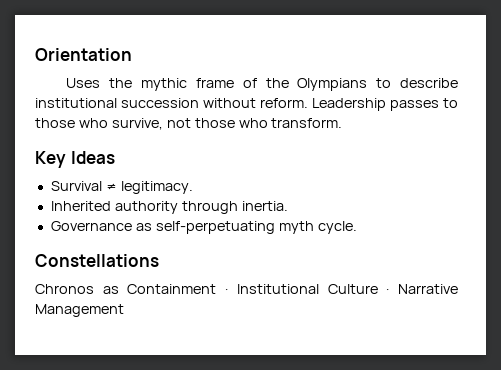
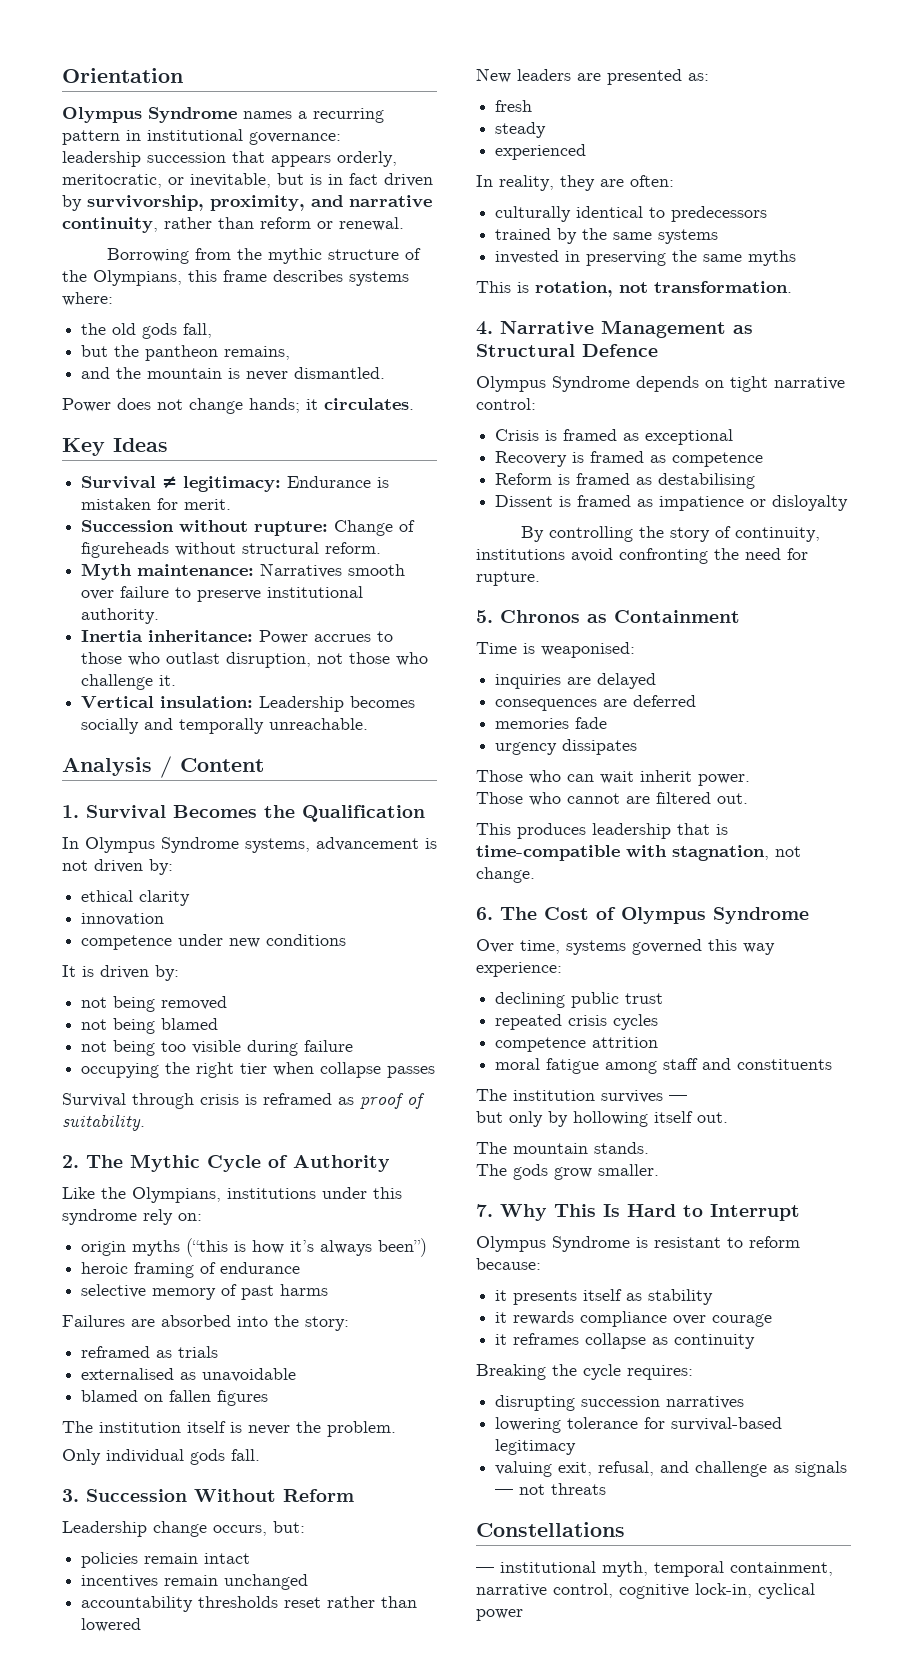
- Uses the mythic frame of the Olympians to describe institutional succession without reform. Leadership passes to those who survive, not those who transform.
+ Olympus Syndrome names a recurring pattern in institutional governance:
+ leadership succession that appears orderly, meritocratic, or inevitable, but is in fact driven by survivorship, proximity, and narrative continuity, rather than reform or renewal.
+ Borrowing from the mythic structure of the Olympians, this frame describes systems where:
+ the old gods fall,
+ but the pantheon remains,
+ and the mountain is never dismantled.
+ Power does not change hands; it circulates.
  Key Ideas
- Survival ≠ legitimacy.
- Inherited authority through inertia.
- Governance as self‑perpetuating myth cycle.
+ Survival ≠ legitimacy: Endurance is mistaken for merit.
+ Succession without rupture: Change of figureheads without structural reform.
+ Myth maintenance: Narratives smooth over failure to preserve institutional authority.
+ Inertia inheritance: Power accrues to those who outlast disruption, not those who challenge it.
+ Vertical insulation: Leadership becomes socially and temporally unreachable.
+ Analysis / Content
+ 1. Survival Becomes the Qualification
+ In Olympus Syndrome systems, advancement is not driven by:
+ ethical clarity
+ innovation
+ competence under new conditions
+ It is driven by:
+ not being removed
+ not being blamed
+ not being too visible during failure
+ occupying the right tier when collapse passes
+ Survival through crisis is reframed as proof of suitability.
+ 2. The Mythic Cycle of Authority
+ Like the Olympians, institutions under this syndrome rely on:
+ origin myths (“this is how it’s always been”)
+ heroic framing of endurance
+ selective memory of past harms
+ Failures are absorbed into the story:
+ reframed as trials
+ externalised as unavoidable
+ blamed on fallen figures
+ The institution itself is never the problem.
+ Only individual gods fall.
+ 3. Succession Without Reform
+ Leadership change occurs, but:
+ policies remain intact
+ incentives remain unchanged
+ accountability thresholds reset rather than lowered
+ New leaders are presented as:
+ fresh
+ steady
+ experienced
+ In reality, they are often:
+ culturally identical to predecessors
+ trained by the same systems
+ invested in preserving the same myths
+ This is rotation, not transformation.
+ 4. Narrative Management as Structural Defence
+ Olympus Syndrome depends on tight narrative control:
+ Crisis is framed as exceptional
+ Recovery is framed as competence
+ Reform is framed as destabilising
+ Dissent is framed as impatience or disloyalty
+ By controlling the story of continuity, institutions avoid confronting the need for rupture.
+ 5. Chronos as Containment
+ Time is weaponised:
+ inquiries are delayed
+ consequences are deferred
+ memories fade
+ urgency dissipates
+ Those who can wait inherit power.
+ Those who cannot are filtered out.
+ This produces leadership that is time-compatible with stagnation, not change.
+ 6. The Cost of Olympus Syndrome
+ Over time, systems governed this way experience:
+ declining public trust
+ repeated crisis cycles
+ competence attrition
+ moral fatigue among staff and constituents
+ The institution survives —
+ but only by hollowing itself out.
+ The mountain stands.
+ The gods grow smaller.
+ 7. Why This Is Hard to Interrupt
+ Olympus Syndrome is resistant to reform because:
+ it presents itself as stability
+ it rewards compliance over courage
+ it reframes collapse as continuity
+ Breaking the cycle requires:
+ disrupting succession narratives
+ lowering tolerance for survival-based legitimacy
+ valuing exit, refusal, and challenge as signals — not threats
  Constellations
- Chronos as Containment · Institutional Culture · Narrative Management
+ — institutional myth, temporal containment, narrative control, cognitive lock-in, cyclical power

